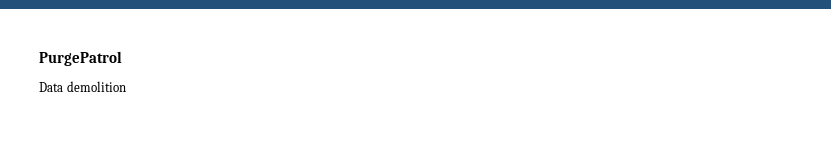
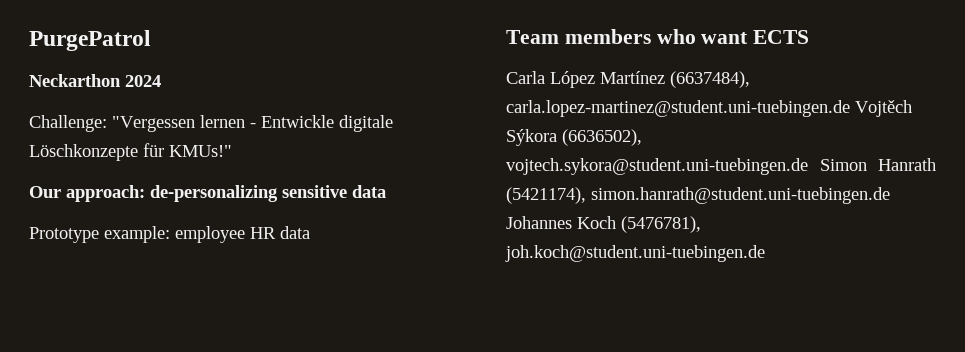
- Data demolition
+ Neckarthon 2024
+ Challenge: "Vergessen lernen - Entwickle digitale Löschkonzepte für KMUs!"
+ Our approach: de-personalizing sensitive data
+ Prototype example: employee HR data
+ Team members who want ECTS
+ Carla López Martínez (6637484), carla.lopez-martinez@student.uni-tuebingen.de Vojtěch Sýkora (6636502), vojtech.sykora@student.uni-tuebingen.de Simon Hanrath (5421174), simon.hanrath@student.uni-tuebingen.de Johannes Koch (5476781), joh.koch@student.uni-tuebingen.de

